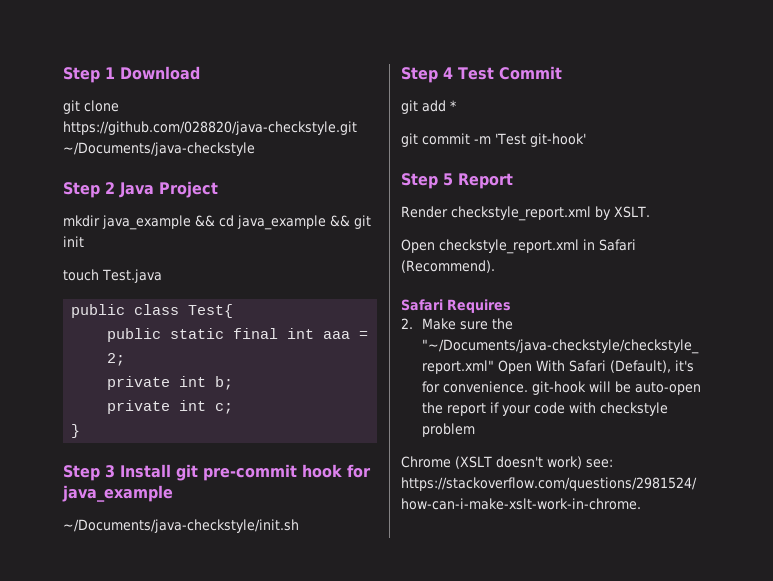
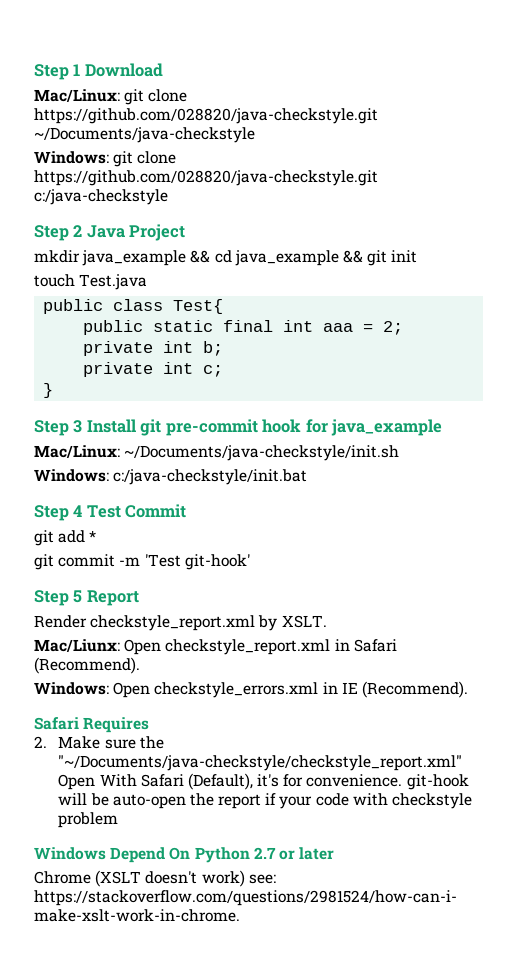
- git clone https://github.com/028820/java-checkstyle.git ~/Documents/java-checkstyle
+ Mac/Linux: git clone https://github.com/028820/java-checkstyle.git ~/Documents/java-checkstyle
+ Windows: git clone https://github.com/028820/java-checkstyle.git c:/java-checkstyle
- ~/Documents/java-checkstyle/init.sh
+ Mac/Linux: ~/Documents/java-checkstyle/init.sh
+ Windows: c:/java-checkstyle/init.bat
- Open checkstyle_report.xml in Safari (Recommend).
+ Mac/Liunx: Open checkstyle_report.xml in Safari (Recommend).
+ Windows: Open checkstyle_errors.xml in IE (Recommend).
+ Windows Depend On Python 2.7 or later

